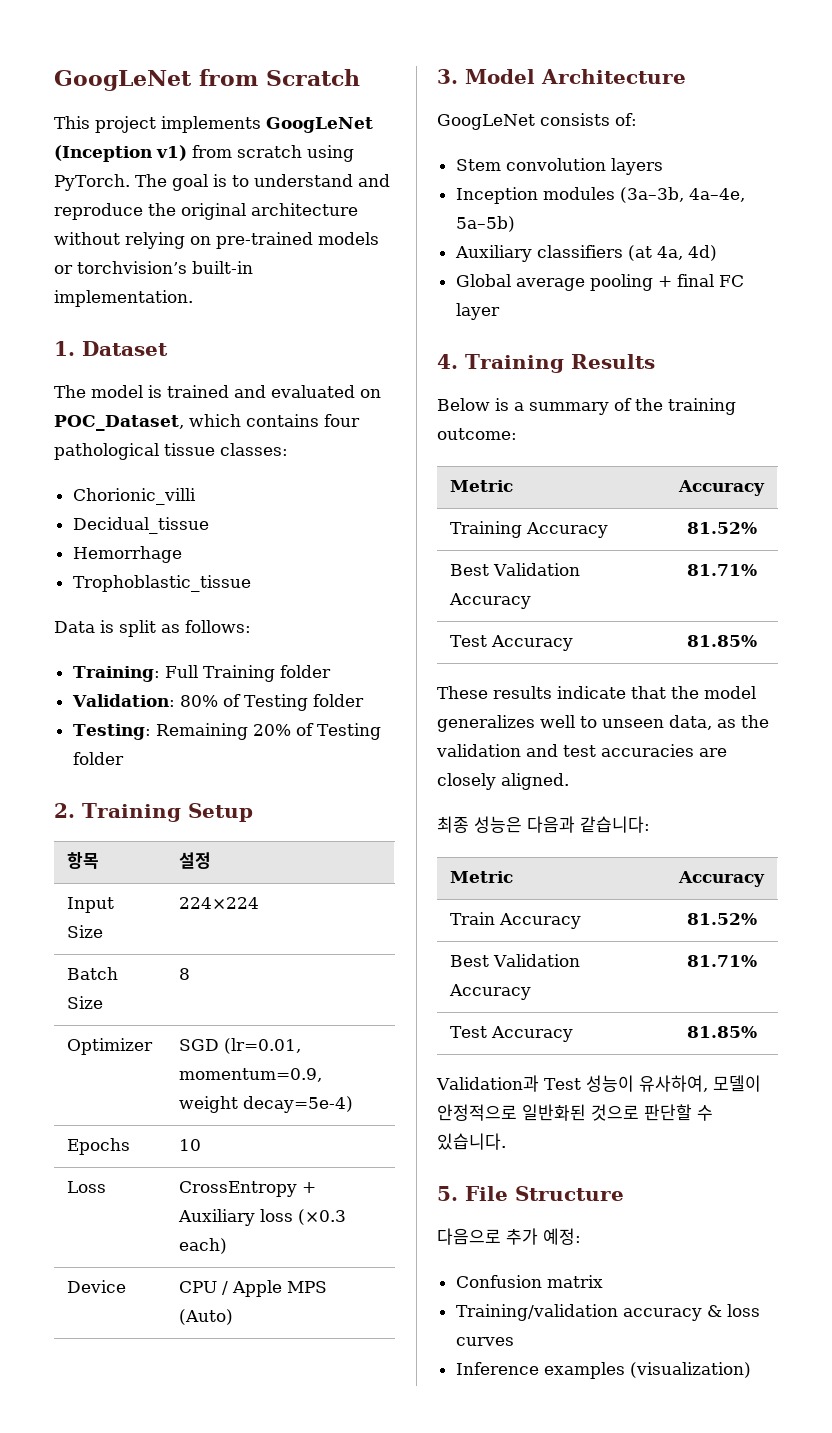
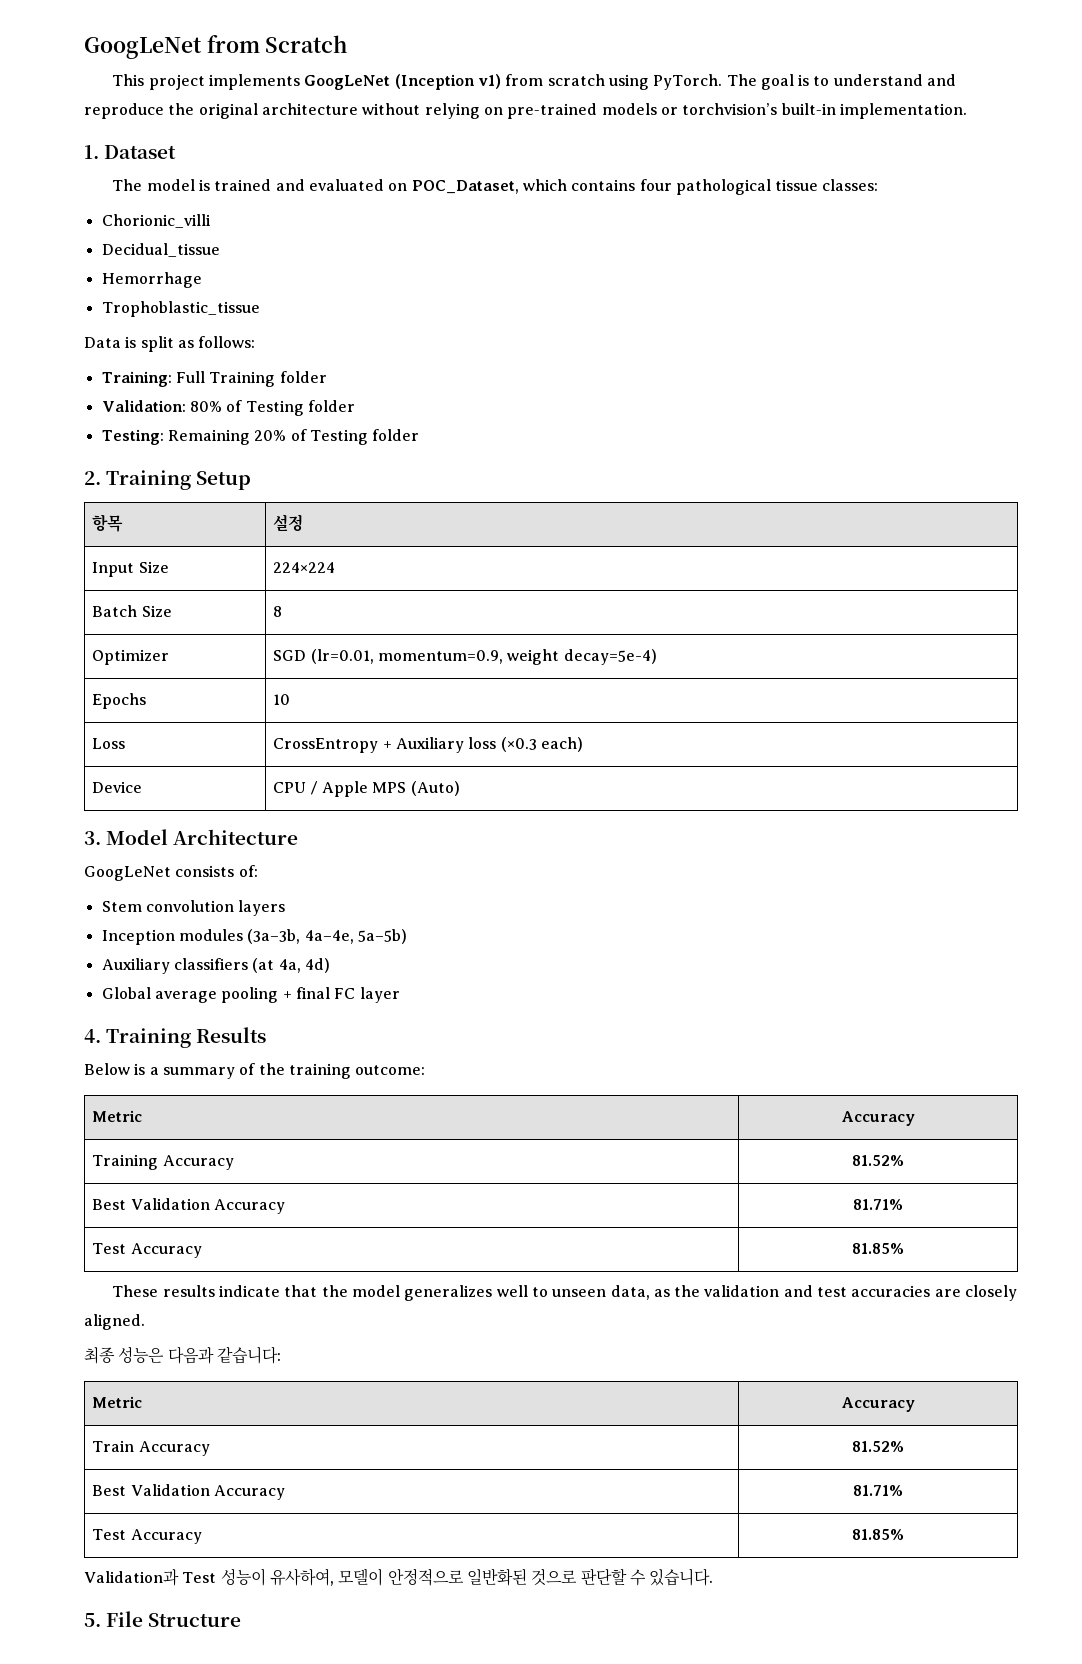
- 다음으로 추가 예정:
- Confusion matrix
- Training/validation accuracy & loss curves
- Inference examples (visualization)

